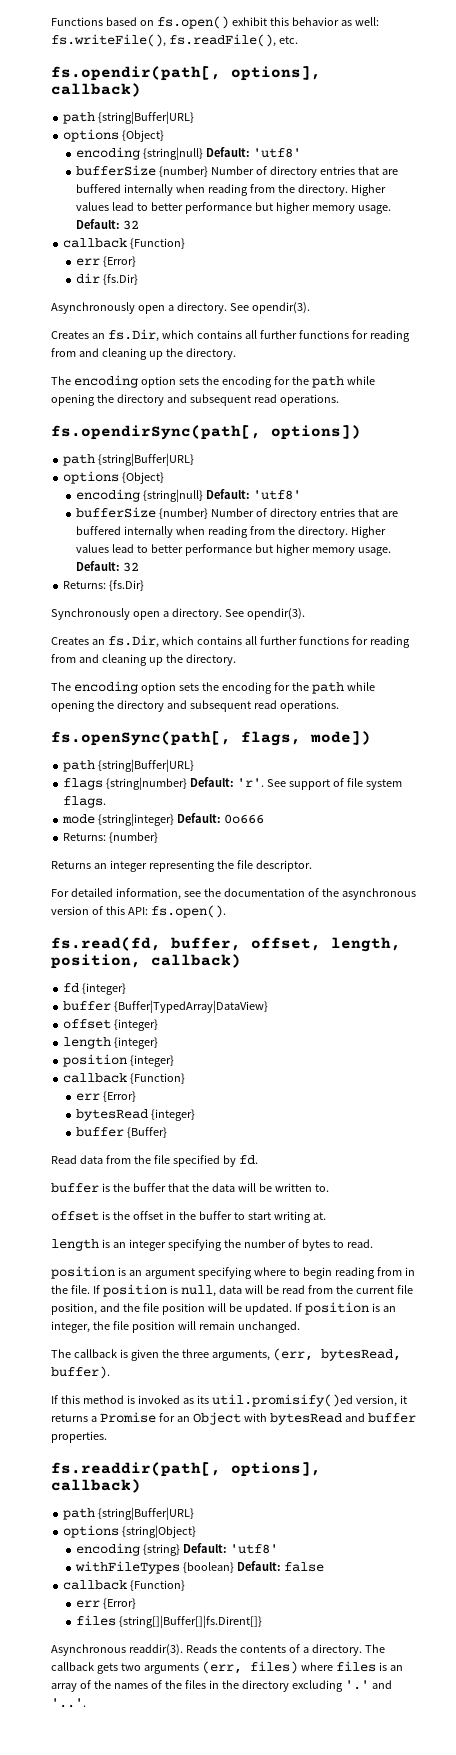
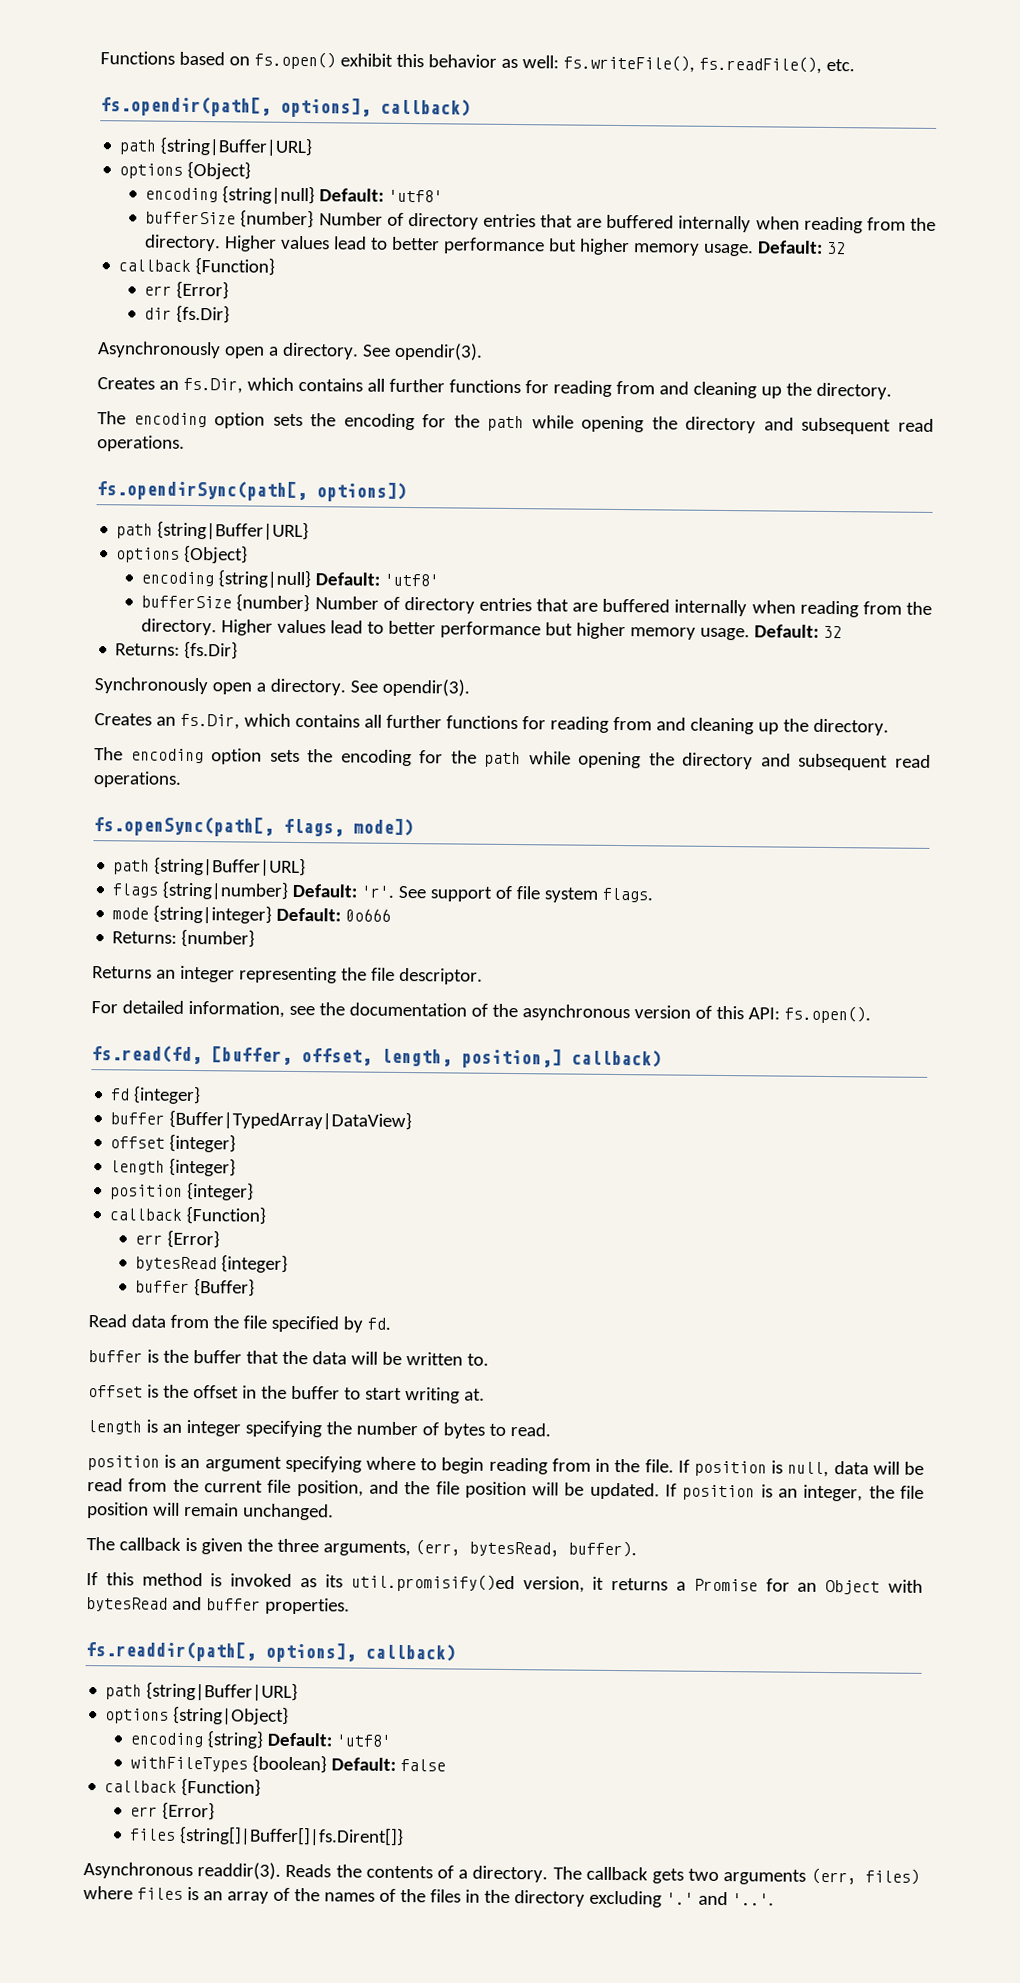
- fs.read(fd, buffer, offset, length, position, callback)
+ fs.read(fd, [buffer, offset, length, position,] callback)

